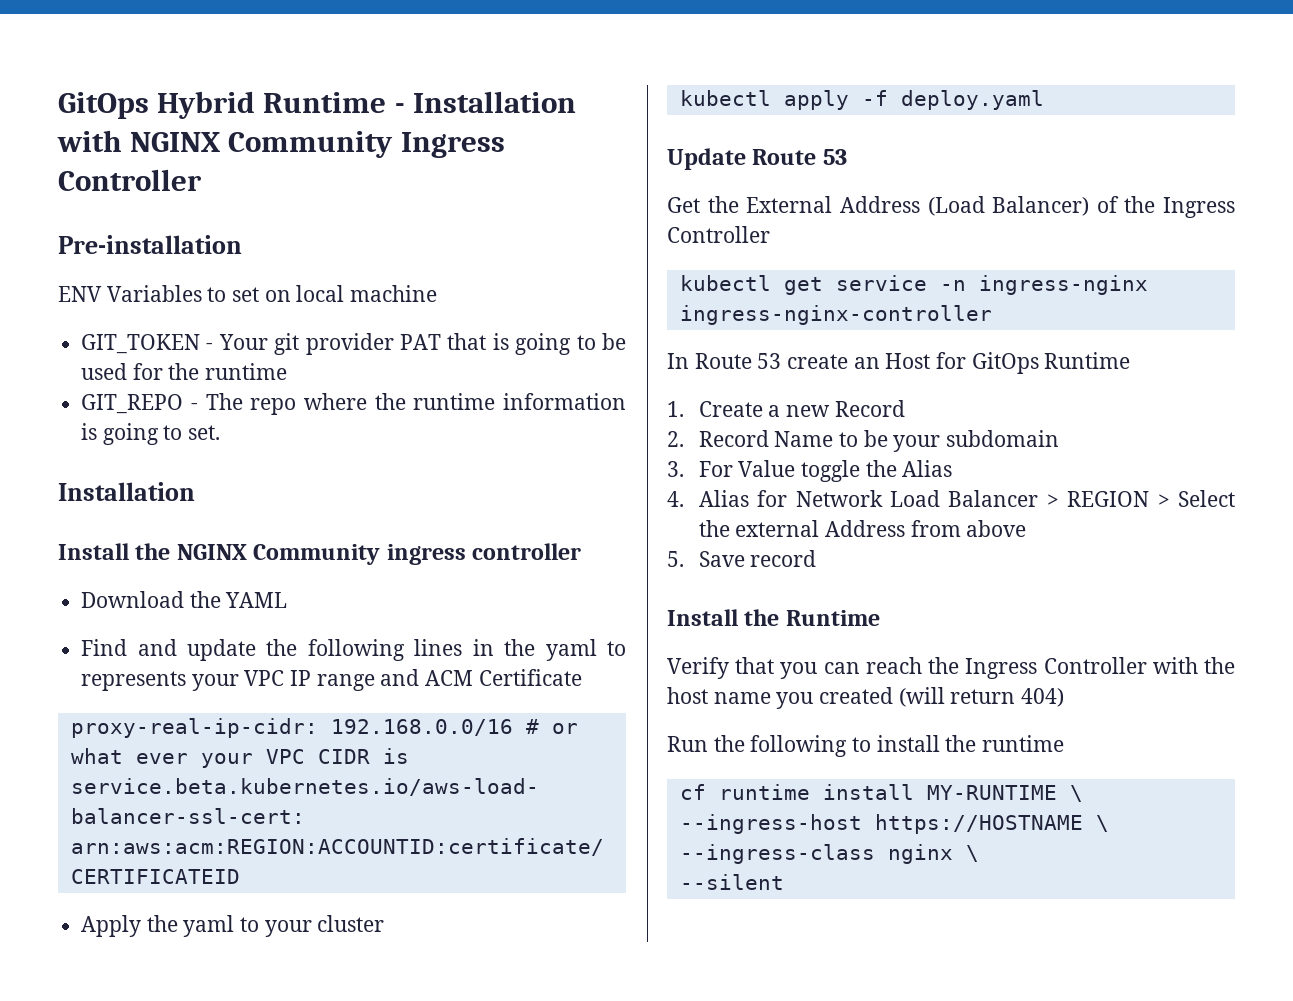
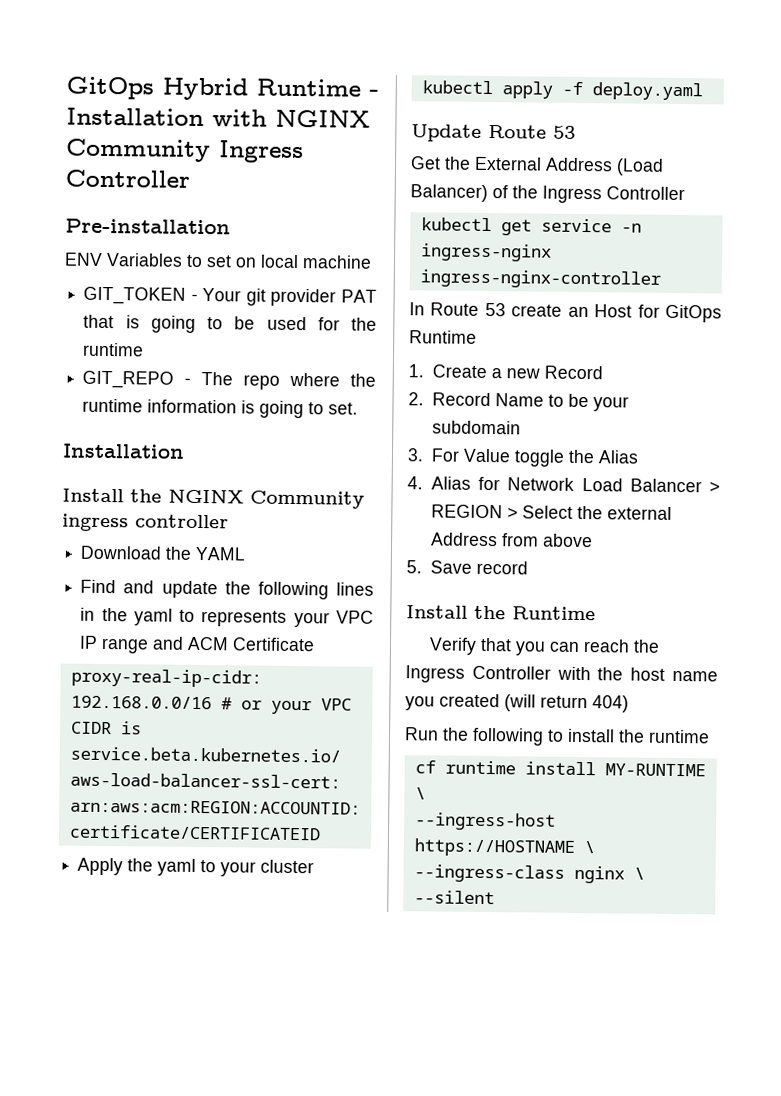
- proxy-real-ip-cidr: 192.168.0.0/16 # or what ever your VPC CIDR is
+ proxy-real-ip-cidr: 192.168.0.0/16 # or your VPC CIDR is

